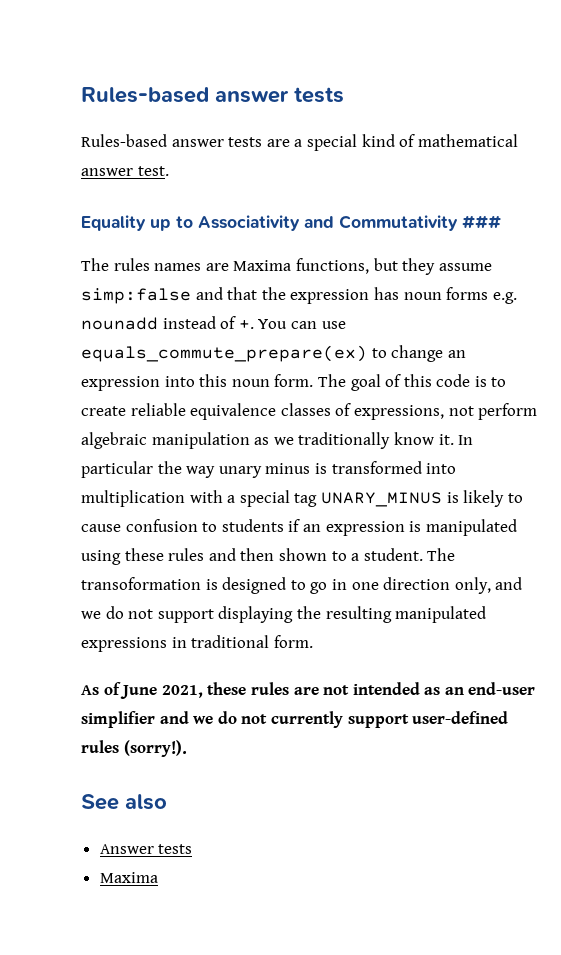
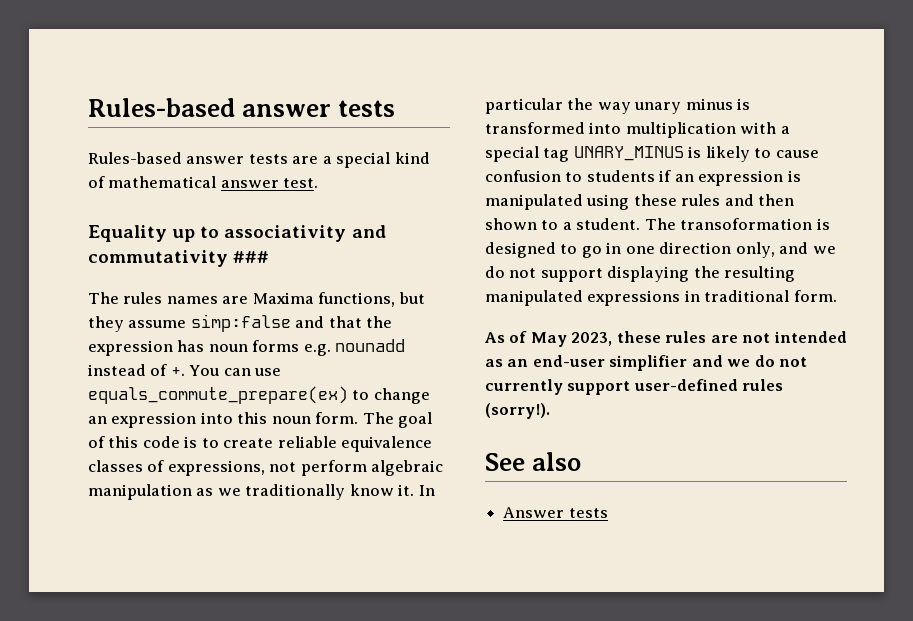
- Equality up to Associativity and Commutativity ###
+ Equality up to associativity and commutativity ###
- As of June 2021, these rules are not intended as an end-user simplifier and we do not currently support user-defined rules (sorry!).
+ As of May 2023, these rules are not intended as an end-user simplifier and we do not currently support user-defined rules (sorry!).
  Answer tests
- Maxima

